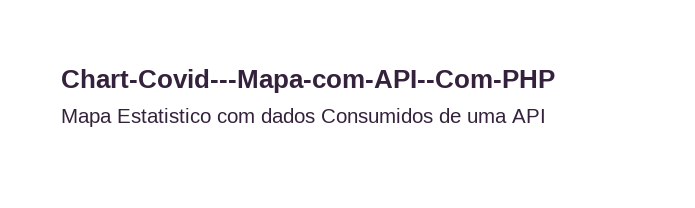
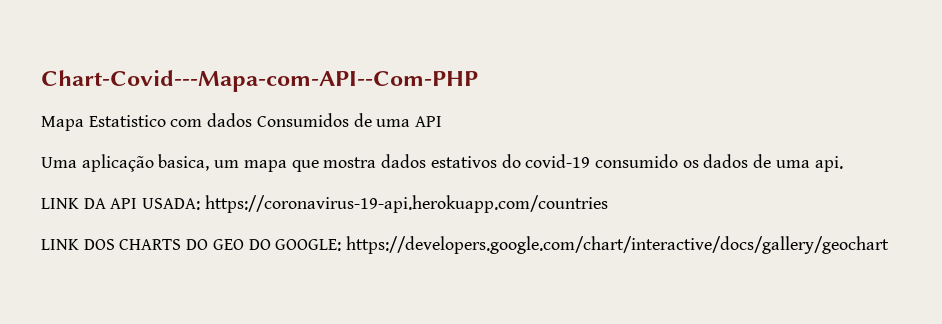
+ Uma aplicação basica, um mapa que mostra dados estativos do covid-19 consumido os dados de uma api.
+ LINK DA API USADA: https://coronavirus-19-api.herokuapp.com/countries
+ LINK DOS CHARTS DO GEO DO GOOGLE: https://developers.google.com/chart/interactive/docs/gallery/geochart

